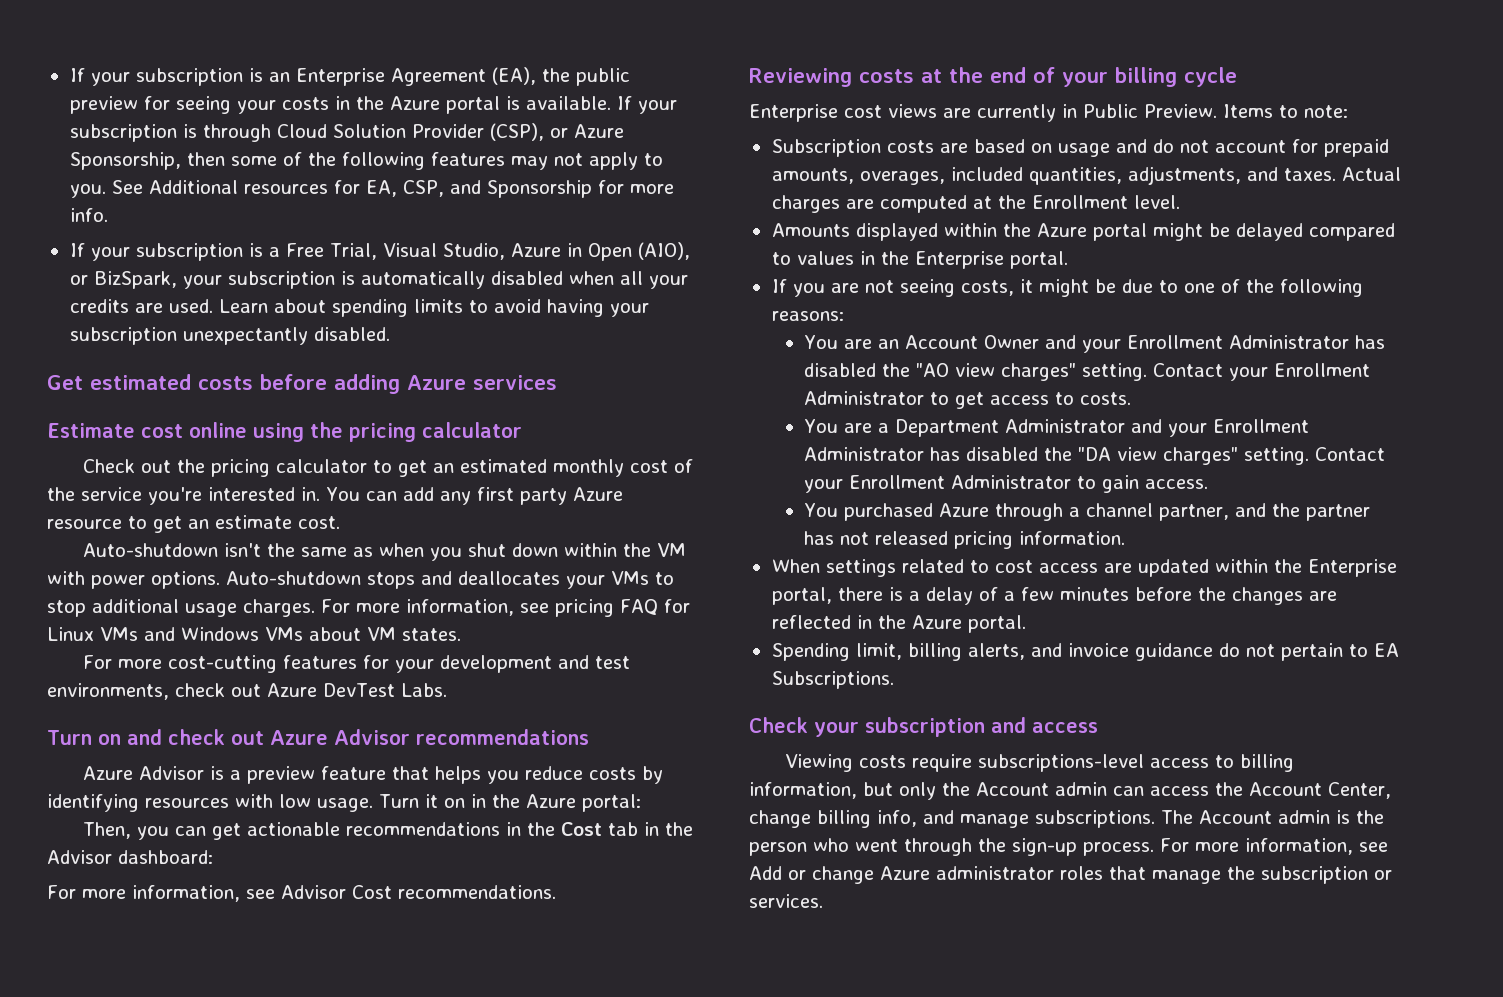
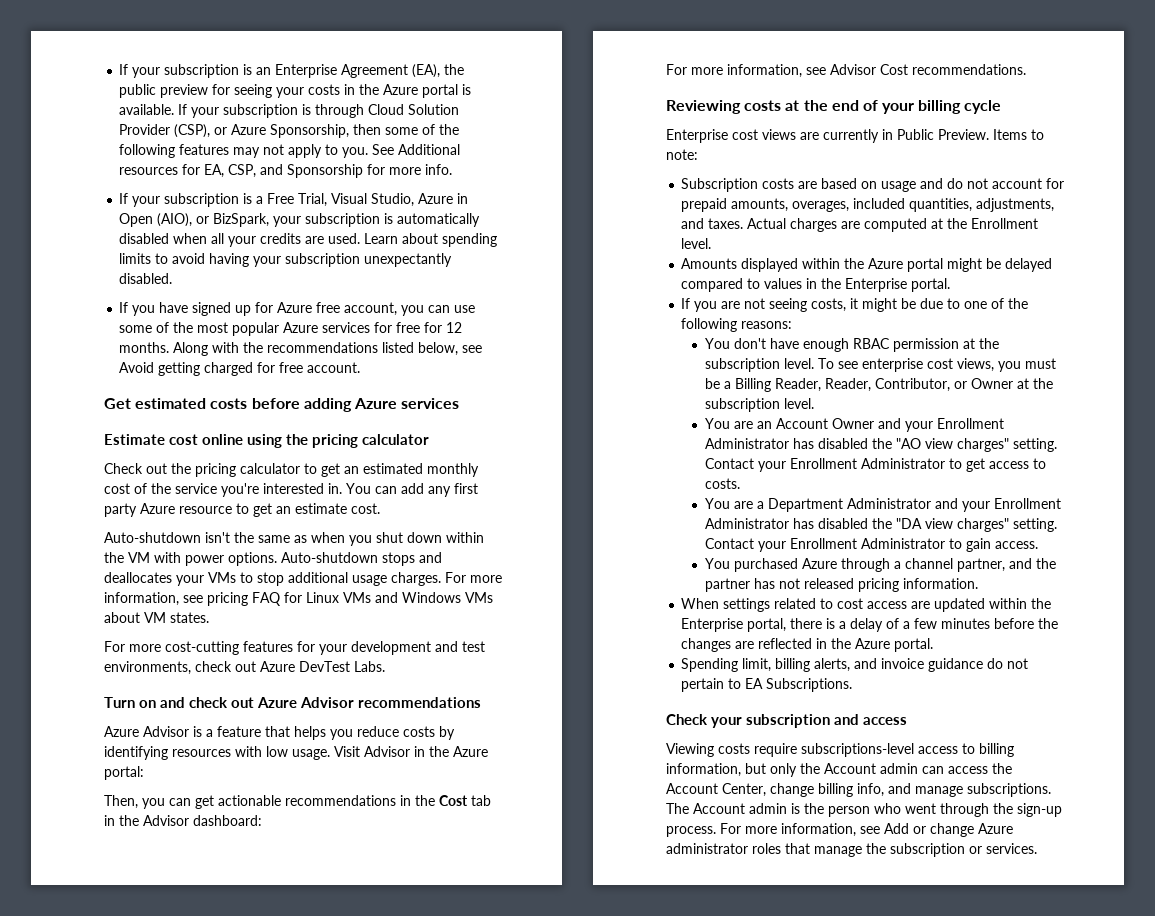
+ If you have signed up for Azure free account, you can use some of the most popular Azure services for free for 12 months. Along with the recommendations listed below, see Avoid getting charged for free account.
- Azure Advisor is a preview feature that helps you reduce costs by identifying resources with low usage.
+ Azure Advisor is a feature that helps you reduce costs by identifying resources with low usage.
- Turn it on in the Azure portal:
+ Visit Advisor in the Azure portal:
+ You don't have enough RBAC permission at the subscription level. To see enterprise cost views, you must be a Billing Reader, Reader, Contributor, or Owner at the subscription level.

